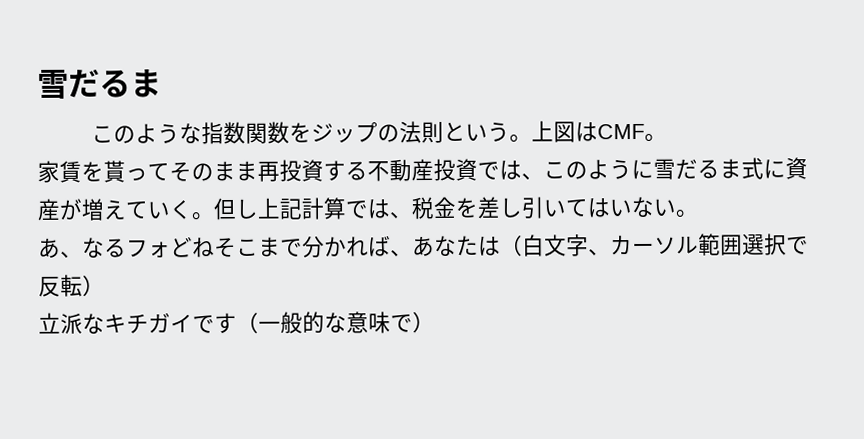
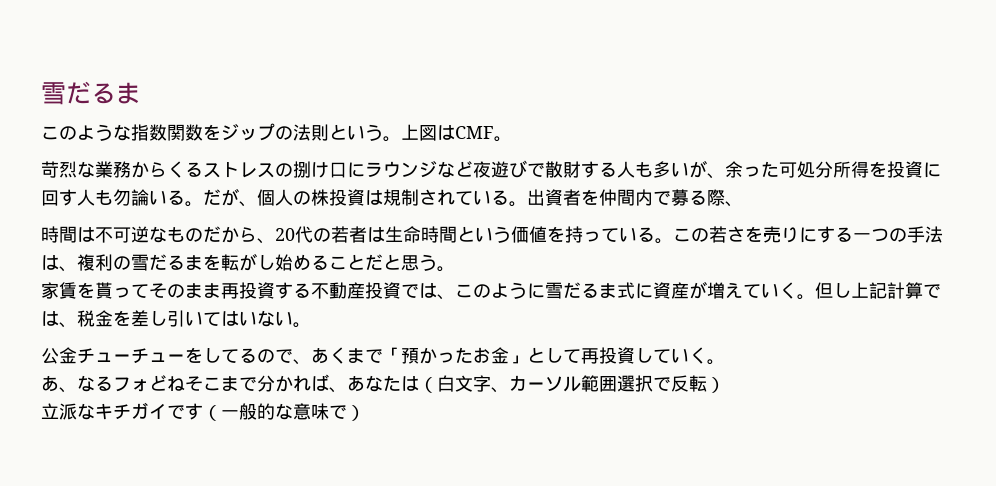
+ 苛烈な業務からくるストレスの捌け口にラウンジなど夜遊びで散財する人も多いが、余った可処分所得を投資に回す人も勿論いる。だが、個人の株投資は規制されている。出資者を仲間内で募る際、
+ 時間は不可逆なものだから、20代の若者は生命時間という価値を持っている。この若さを売りにする一つの手法は、複利の雪だるまを転がし始めることだと思う。
+ 公金チューチューをしてるので、あくまで「預かったお金」として再投資していく。

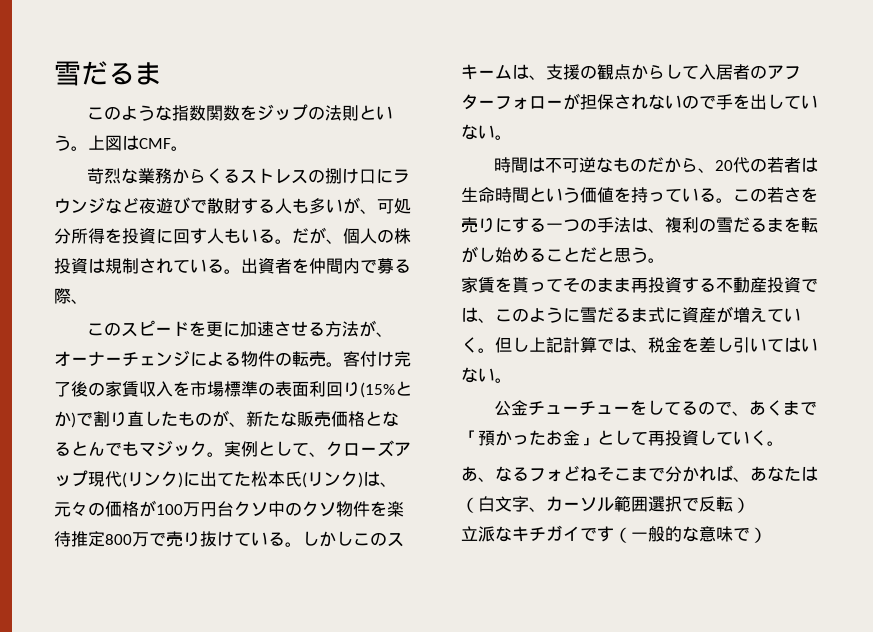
- 苛烈な業務からくるストレスの捌け口にラウンジなど夜遊びで散財する人も多いが、余った可処分所得を投資に回す人も勿論いる。
+ 苛烈な業務からくるストレスの捌け口にラウンジなど夜遊びで散財する人も多いが、可処分所得を投資に回す人もいる。
+ このスピードを更に加速させる方法が、オーナーチェンジによる物件の転売。客付け完了後の家賃収入を市場標準の表面利回り(15%とか)で割り直したものが、新たな販売価格となるとんでもマジック。実例として、クローズアップ現代(リンク)に出てた松本氏(リンク)は、元々の価格が100万円台クソ中のクソ物件を楽待推定800万で売り抜けている。しかしこのスキームは、支援の観点からして入居者のアフターフォローが担保されないので手を出していない。

